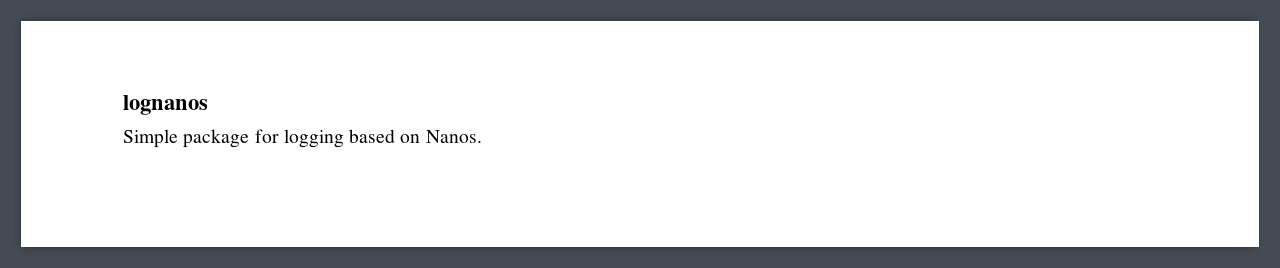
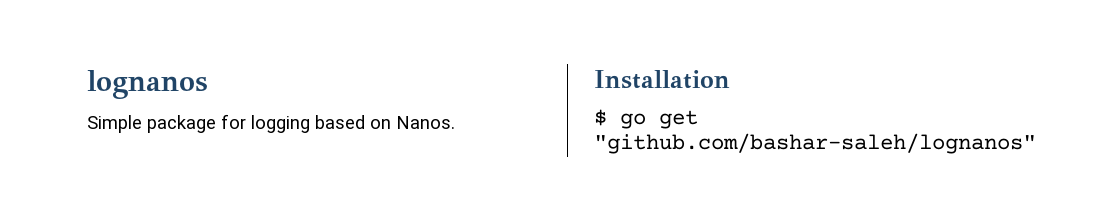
+ Installation
+ $ go get "github.com/bashar-saleh/lognanos"

